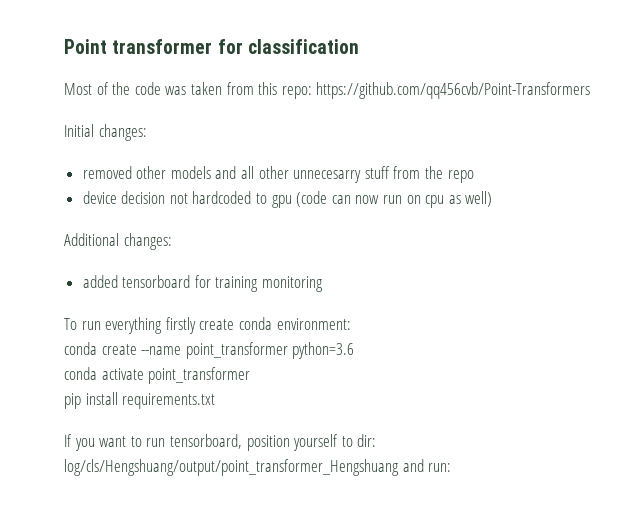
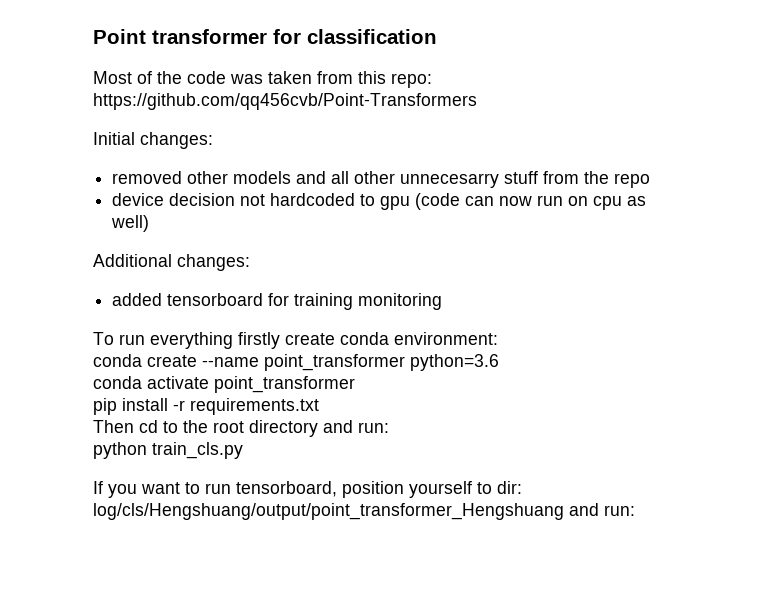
- pip install requirements.txt
+ pip install -r requirements.txt
+ Then cd to the root directory and run:
+ python train_cls.py

